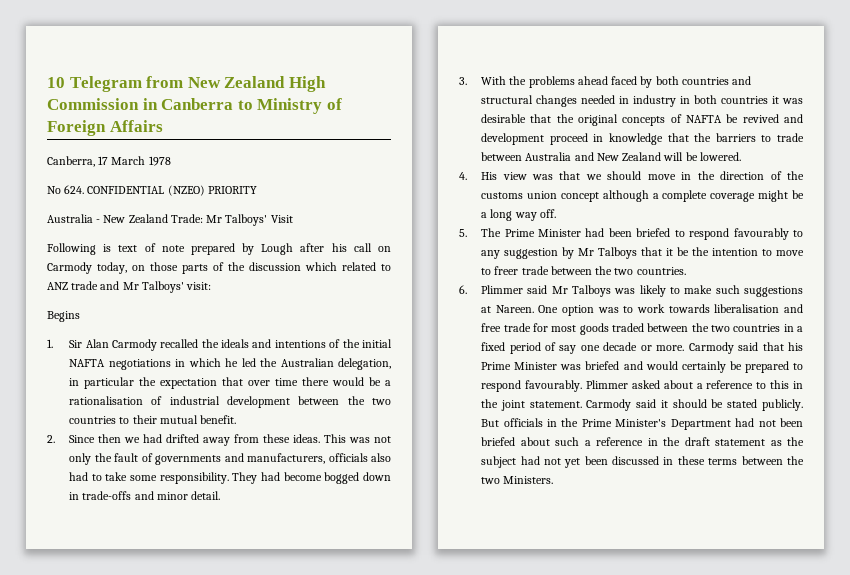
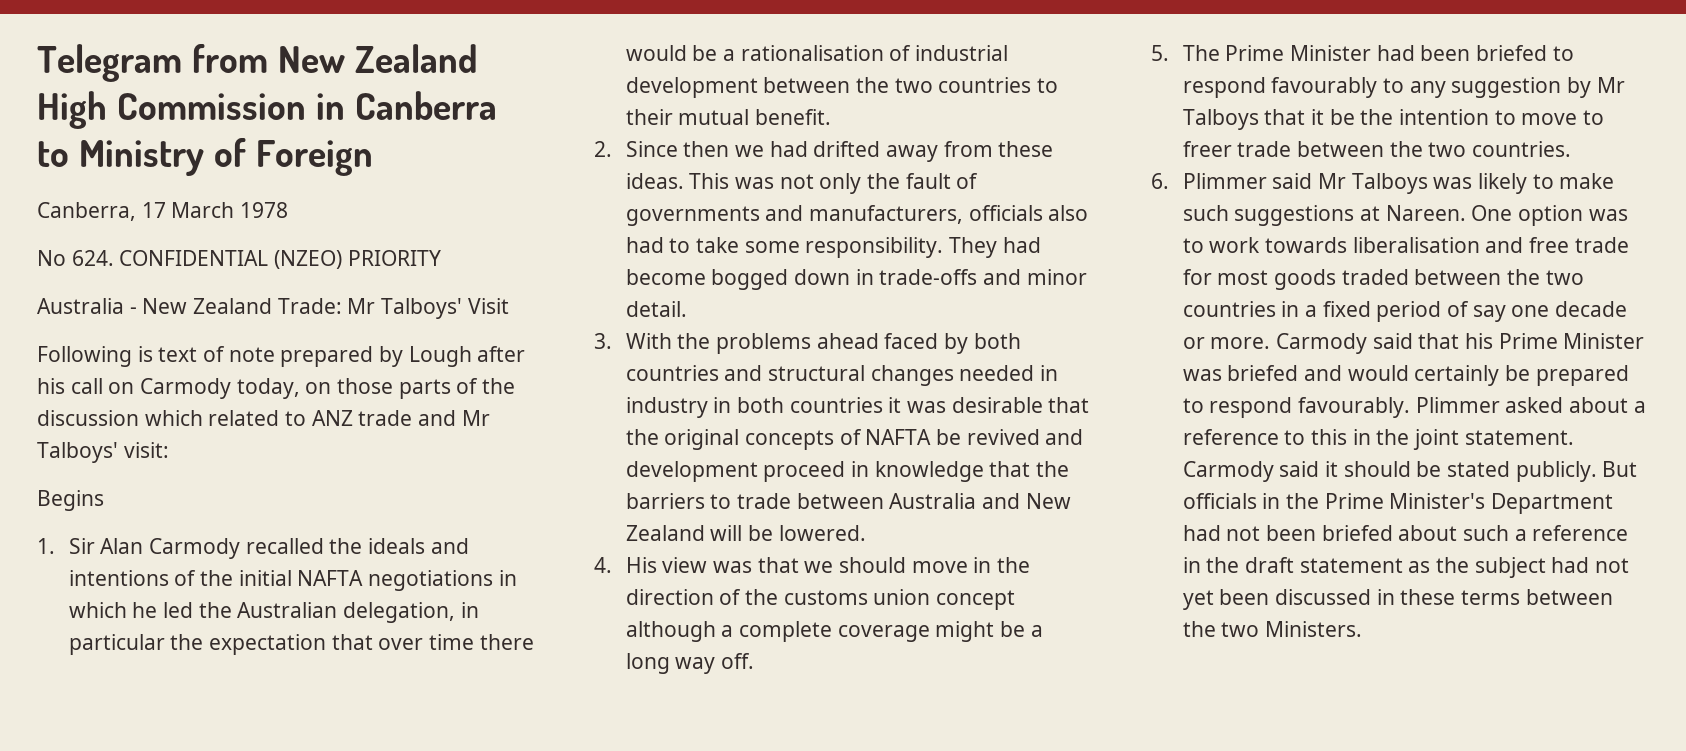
- 10 Telegram from New Zealand High Commission in Canberra to Ministry of Foreign Affairs
+ Telegram from New Zealand High Commission in Canberra to Ministry of Foreign

